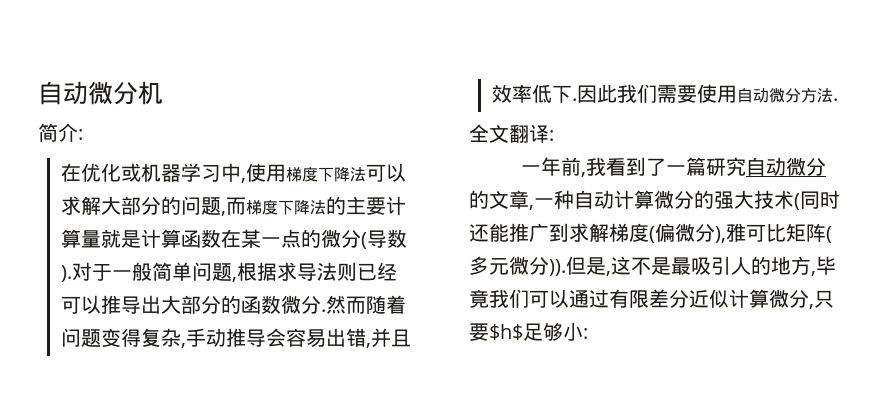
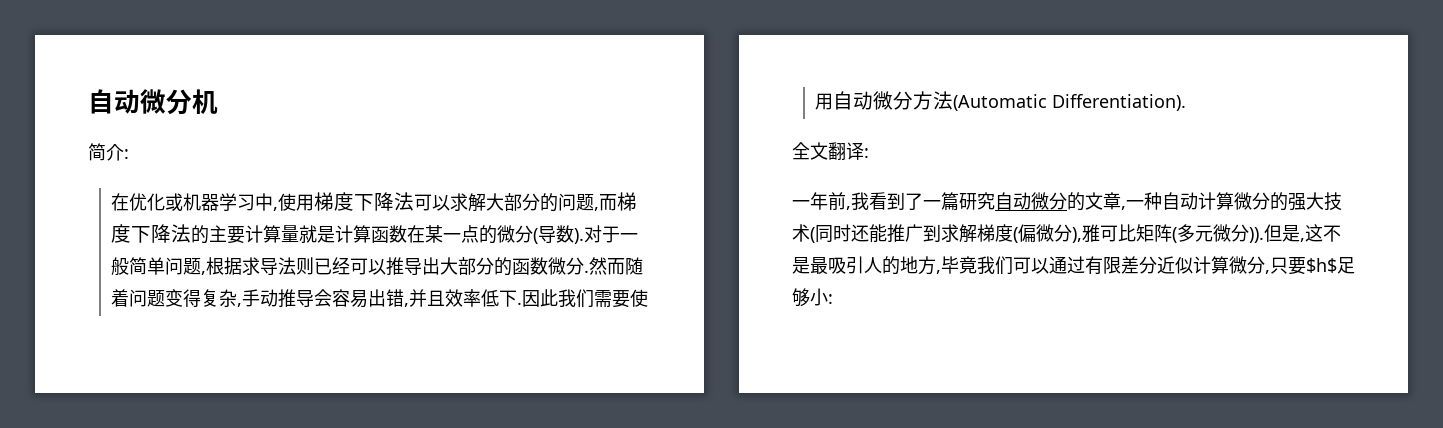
- 因此我们需要使用自动微分方法.
+ 因此我们需要使用自动微分方法(Automatic Differentiation).

